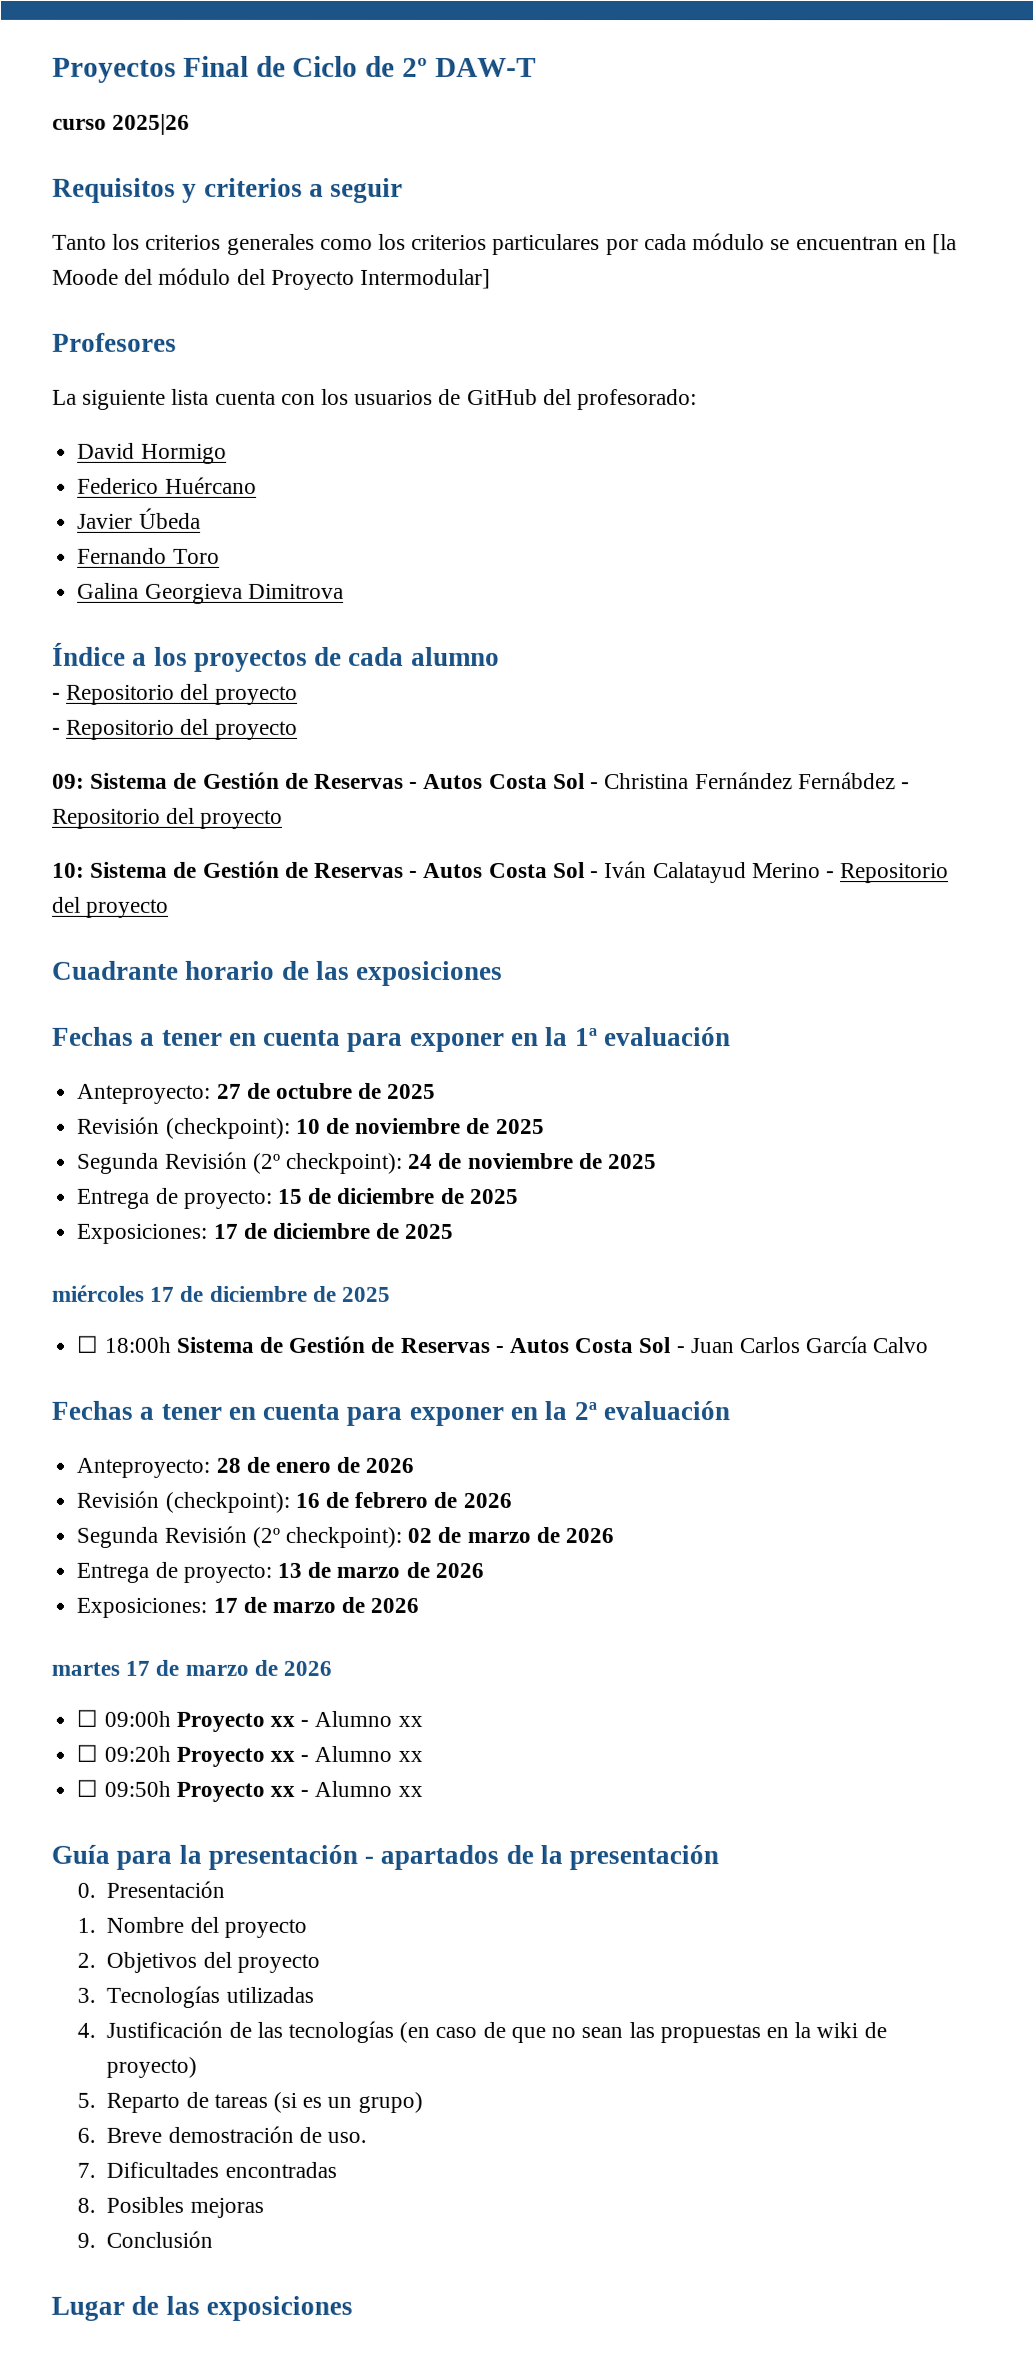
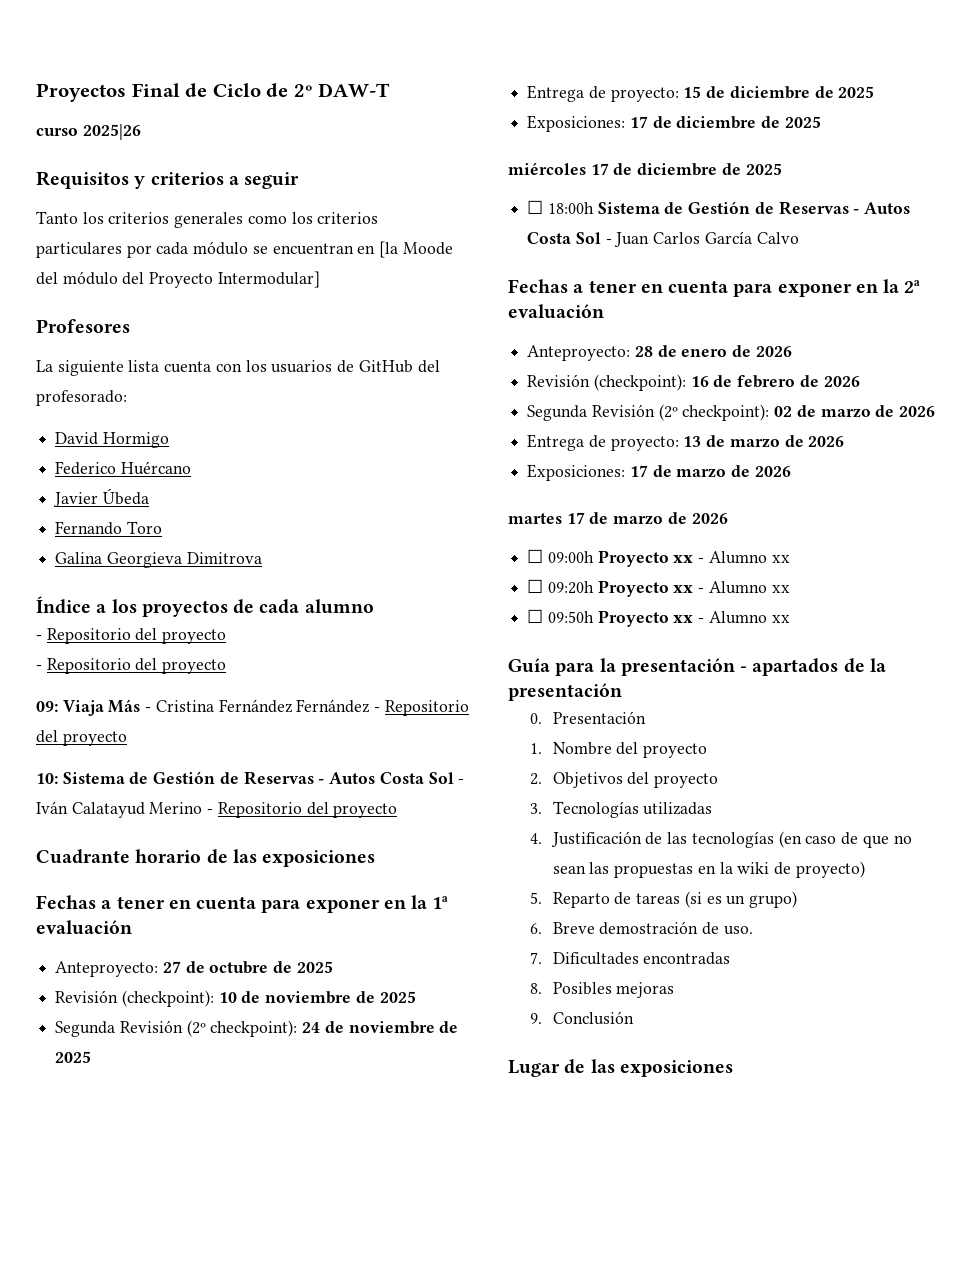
- 09: Sistema de Gestión de Reservas - Autos Costa Sol - Christina Fernández Fernábdez - Repositorio del proyecto
+ 09: Viaja Más - Cristina Fernández Fernández - Repositorio del proyecto

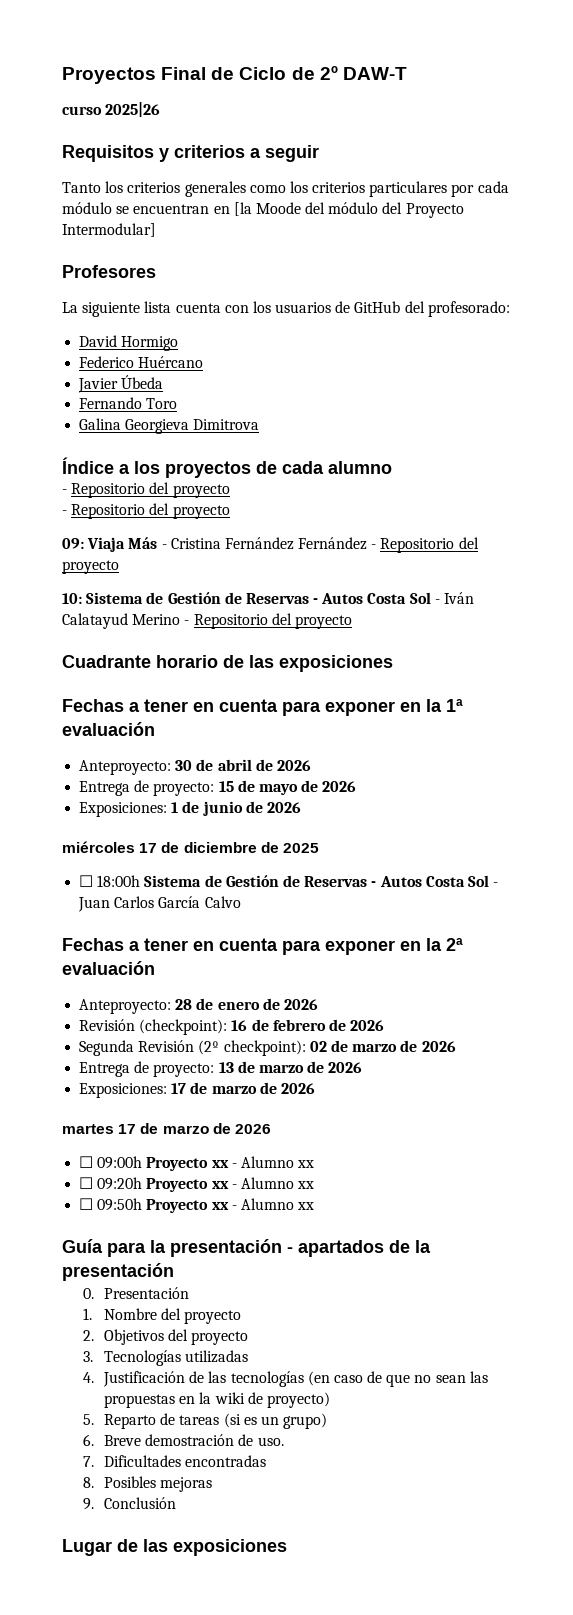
- Anteproyecto: 27 de octubre de 2025
- Revisión (checkpoint): 10 de noviembre de 2025
- Segunda Revisión (2º checkpoint): 24 de noviembre de 2025
+ Anteproyecto: 30 de abril de 2026
- Entrega de proyecto: 15 de diciembre de 2025
- Exposiciones: 17 de diciembre de 2025
+ Entrega de proyecto: 15 de mayo de 2026
+ Exposiciones: 1 de junio de 2026

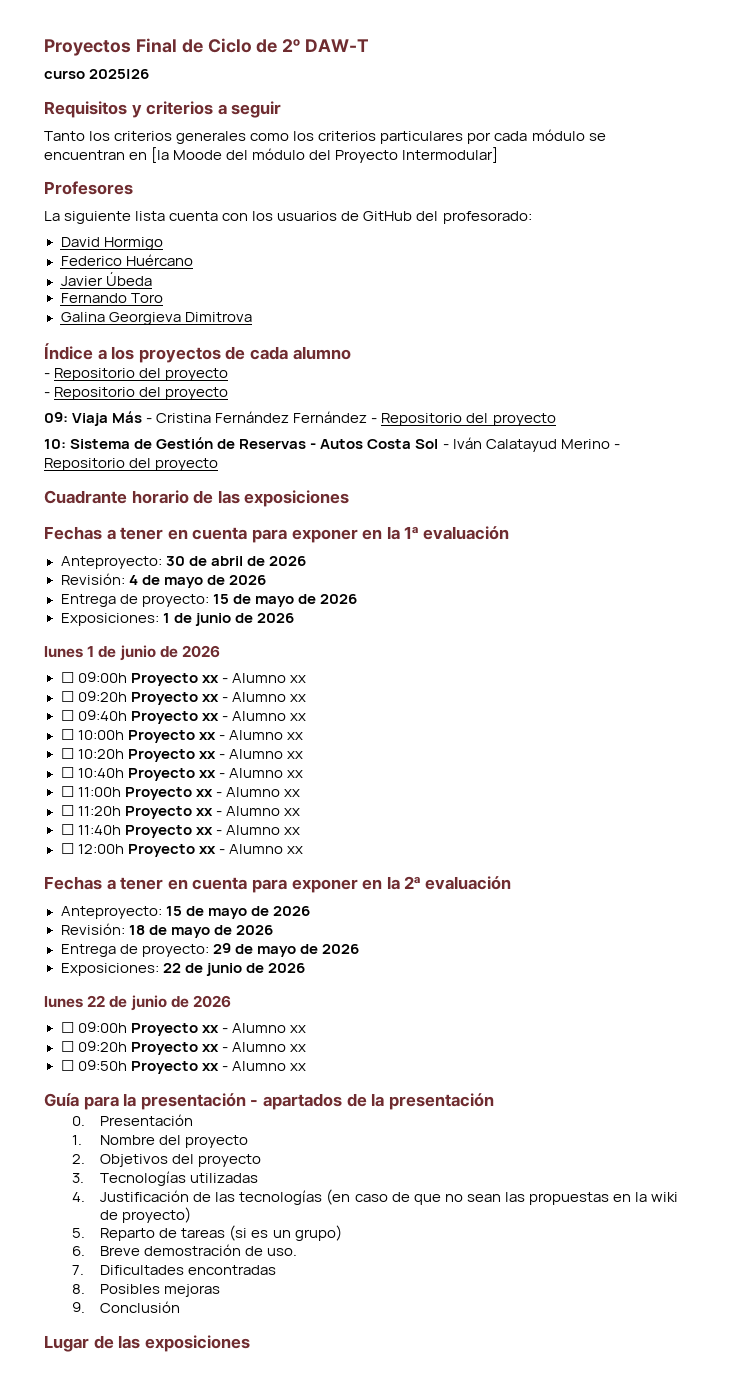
+ Revisión: 4 de mayo de 2026
- miércoles 17 de diciembre de 2025
- ☐ 18:00h Sistema de Gestión de Reservas - Autos Costa Sol - Juan Carlos García Calvo
+ lunes 1 de junio de 2026
+ ☐ 09:00h Proyecto xx - Alumno xx
+ ☐ 09:20h Proyecto xx - Alumno xx
+ ☐ 09:40h Proyecto xx - Alumno xx
+ ☐ 10:00h Proyecto xx - Alumno xx
+ ☐ 10:20h Proyecto xx - Alumno xx
+ ☐ 10:40h Proyecto xx - Alumno xx
+ ☐ 11:00h Proyecto xx - Alumno xx
+ ☐ 11:20h Proyecto xx - Alumno xx
+ ☐ 11:40h Proyecto xx - Alumno xx
+ ☐ 12:00h Proyecto xx - Alumno xx
- Anteproyecto: 28 de enero de 2026
- Revisión (checkpoint): 16 de febrero de 2026
- Segunda Revisión (2º checkpoint): 02 de marzo de 2026
- Entrega de proyecto: 13 de marzo de 2026
- Exposiciones: 17 de marzo de 2026
- martes 17 de marzo de 2026
+ Anteproyecto: 15 de mayo de 2026
+ Revisión: 18 de mayo de 2026
+ Entrega de proyecto: 29 de mayo de 2026
+ Exposiciones: 22 de junio de 2026
+ lunes 22 de junio de 2026

